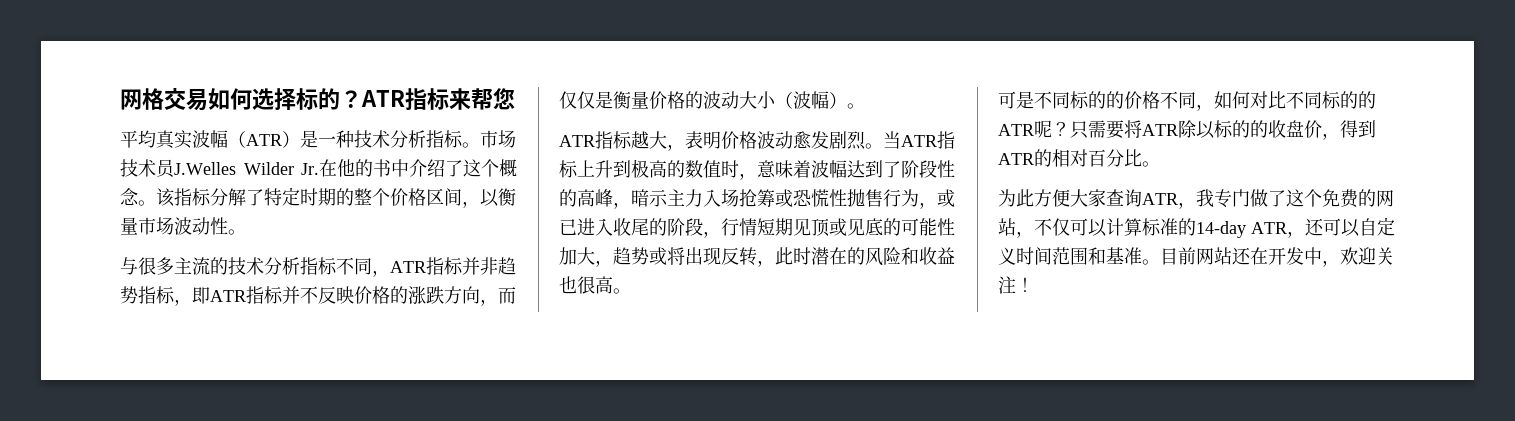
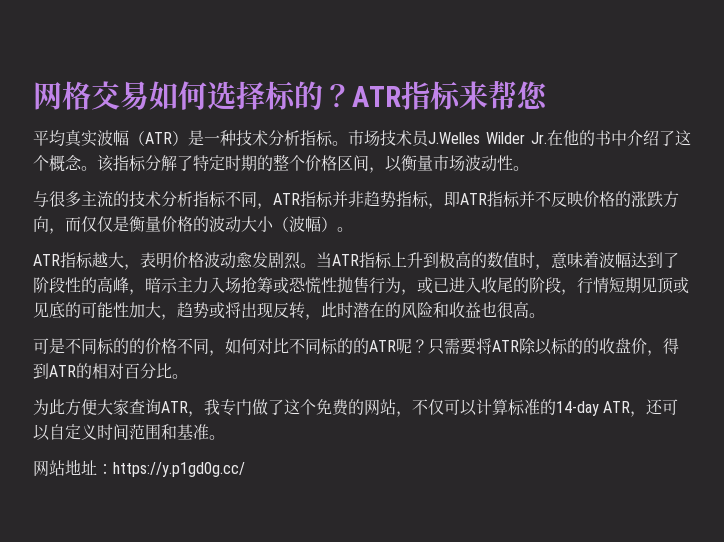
- 为此方便大家查询ATR，我专门做了这个免费的网站，不仅可以计算标准的14-day ATR，还可以自定义时间范围和基准。目前网站还在开发中，欢迎关注！
+ 为此方便大家查询ATR，我专门做了这个免费的网站，不仅可以计算标准的14-day ATR，还可以自定义时间范围和基准。
+ 网站地址：https://y.p1gd0g.cc/

